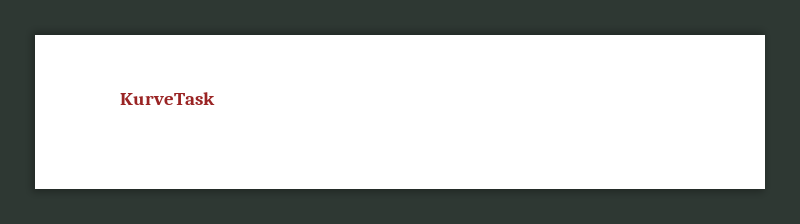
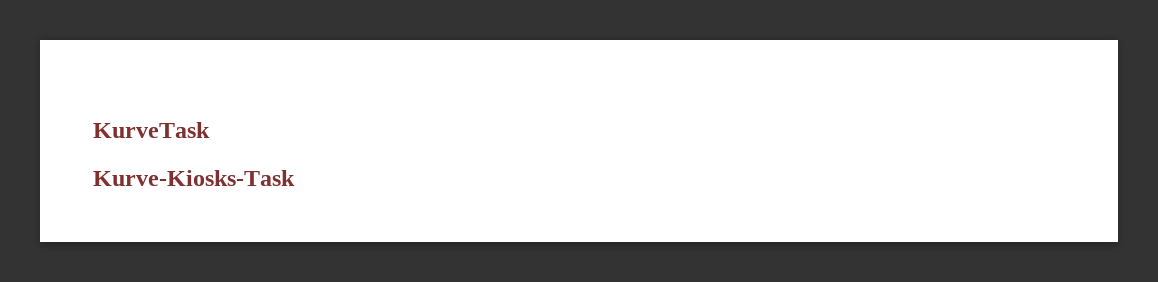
+ Kurve-Kiosks-Task

